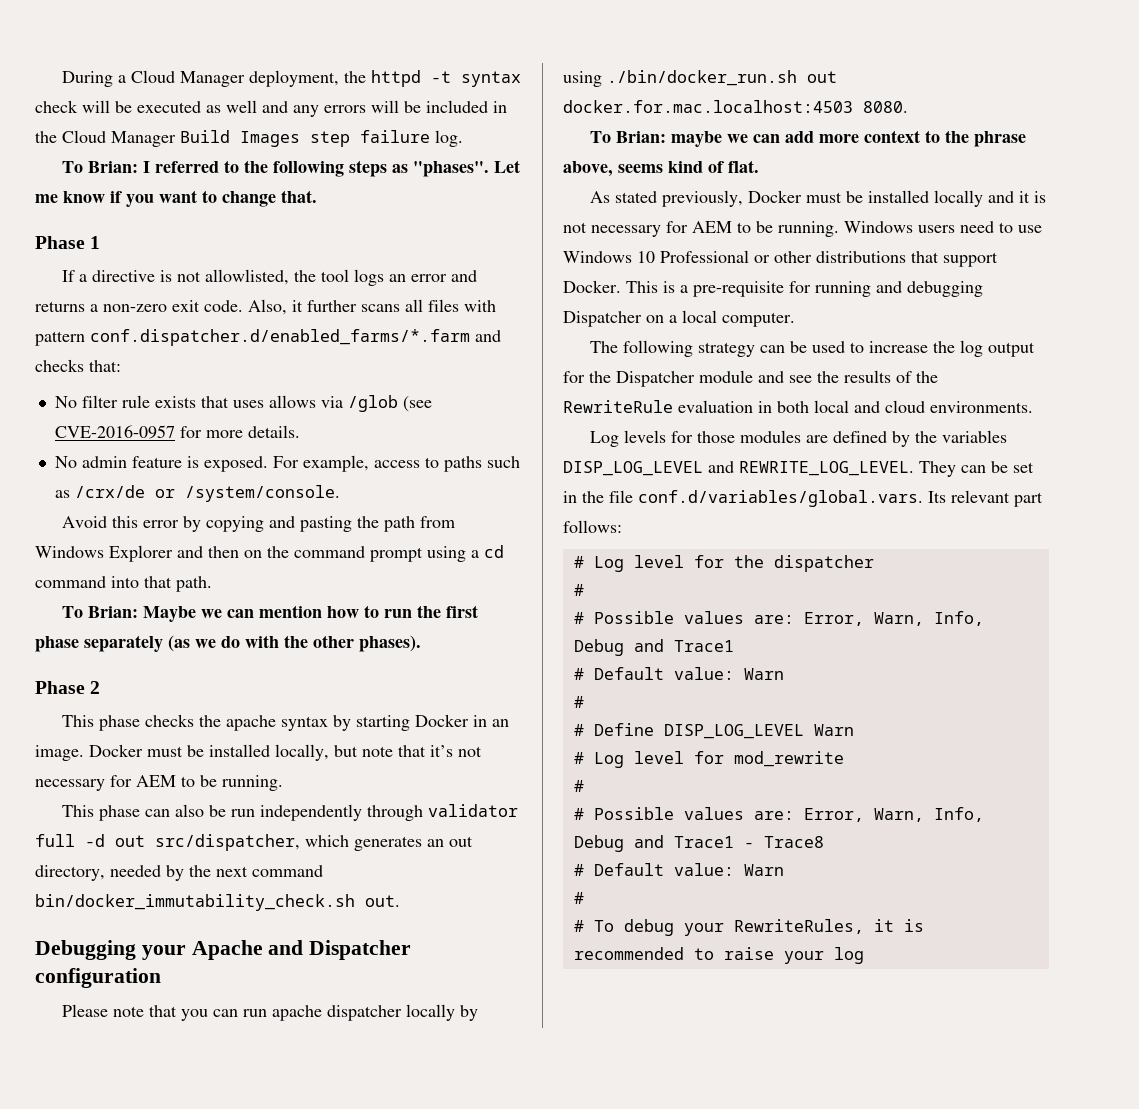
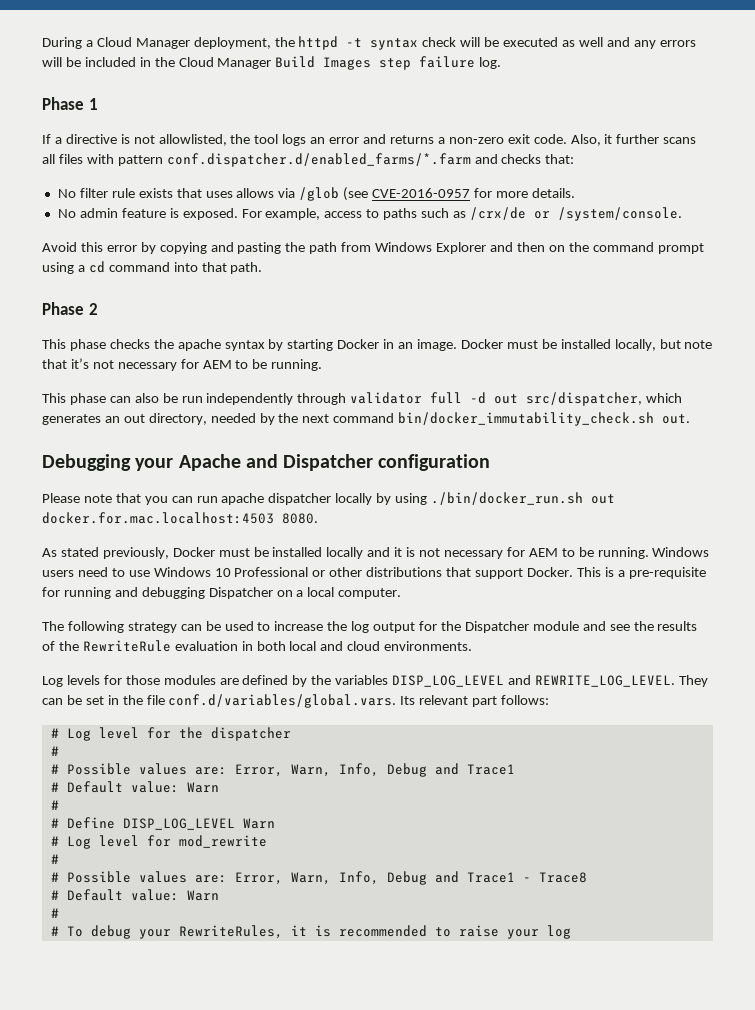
- To Brian: I referred to the following steps as "phases". Let me know if you want to change that.
- To Brian: Maybe we can mention how to run the first phase separately (as we do with the other phases).
- To Brian: maybe we can add more context to the phrase above, seems kind of flat.

